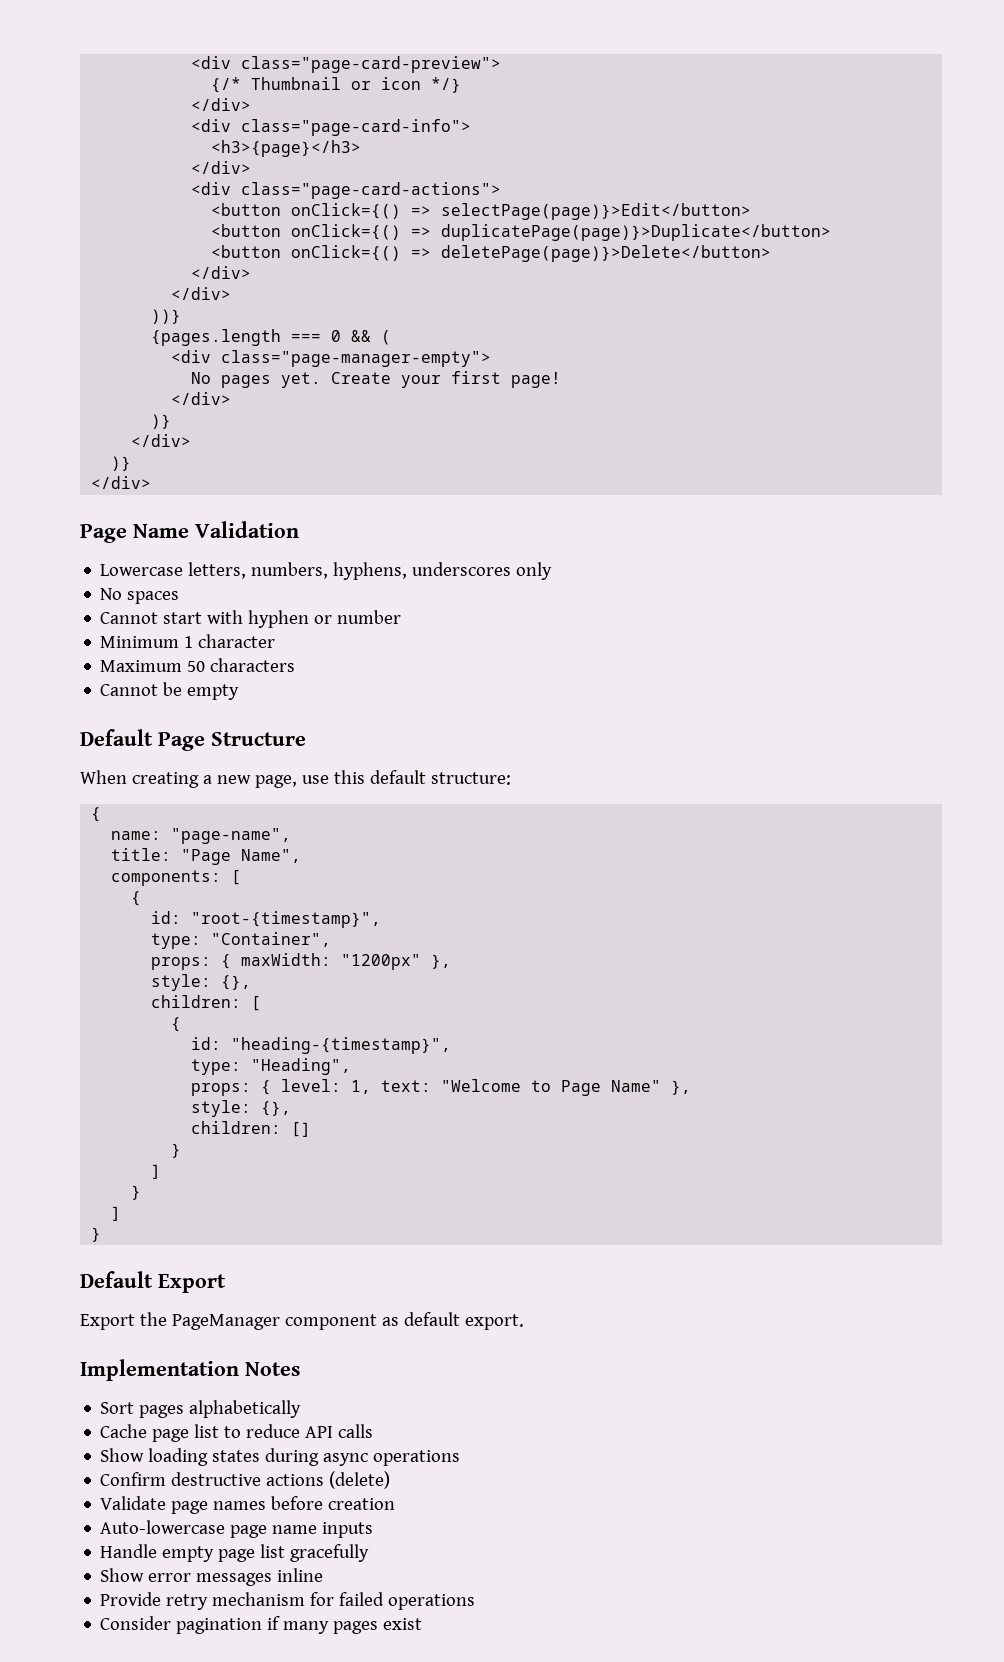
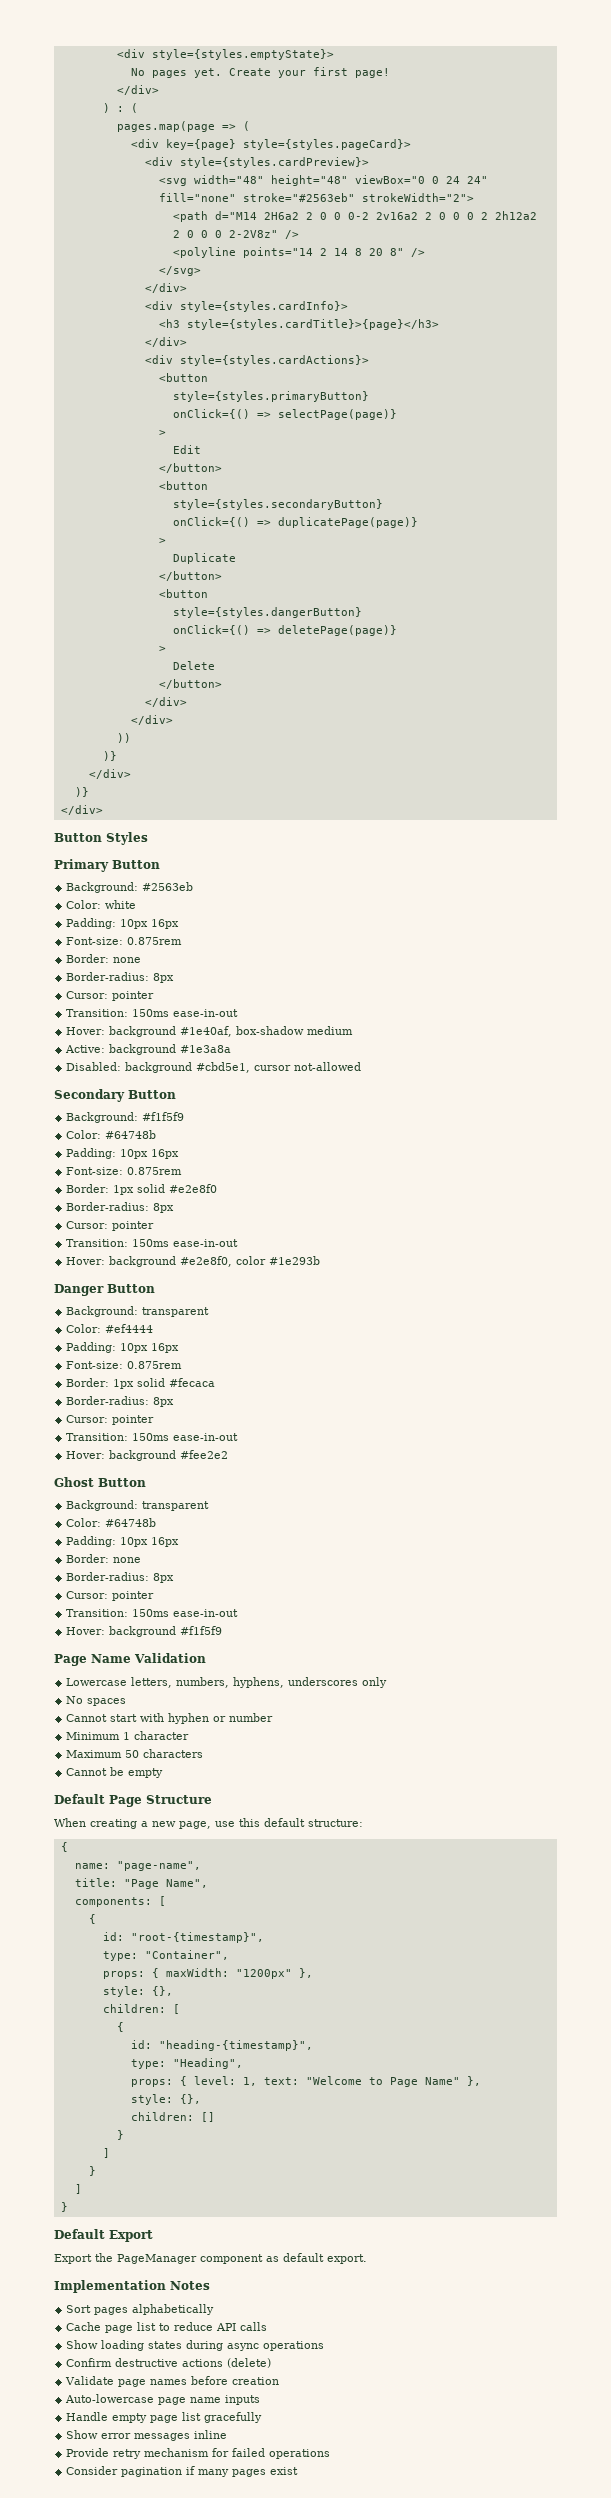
- <div class="page-card-preview">
- {/* Thumbnail or icon */}
- </div>
- <div class="page-card-info">
- <h3>{page}</h3>
- </div>
- <div class="page-card-actions">
- <button onClick={() => selectPage(page)}>Edit</button>
- <button onClick={() => duplicatePage(page)}>Duplicate</button>
- <button onClick={() => deletePage(page)}>Delete</button>
- </div>
- </div>
- ))}
- {pages.length === 0 && (
- <div class="page-manager-empty">
+ <div style={styles.emptyState}>
  Create your first page!
  </div>
+ ) : (
+ pages.map(page => (
+ <div key={page} style={styles.pageCard}>
+ <div style={styles.cardPreview}>
+ <svg width="48" height="48" viewBox="0 0 24 24" fill="none" stroke="#2563eb" strokeWidth="2">
+ <path d="M14 2H6a2 2 0 0 0-2 2v16a2 2 0 0 0 2 2h12a2 2 0 0 0 2-2V8z" />
+ <polyline points="14 2 14 8 20 8" />
+ </svg>
+ </div>
+ <div style={styles.cardInfo}>
+ <h3 style={styles.cardTitle}>{page}</h3>
+ </div>
+ <div style={styles.cardActions}>
+ <button
+ style={styles.primaryButton}
+ onClick={() => selectPage(page)}
+ >
+ Edit
+ </button>
+ <button
+ style={styles.secondaryButton}
+ onClick={() => duplicatePage(page)}
+ >
+ Duplicate
+ </button>
+ <button
+ style={styles.dangerButton}
+ onClick={() => deletePage(page)}
+ >
+ Delete
+ </button>
+ </div>
+ </div>
+ ))
  )}
  </div>
  )}
  </div>
+ Button Styles
+ Primary Button
+ Background: #2563eb
+ Color: white
+ Padding: 10px 16px
+ Font-size: 0.875rem
+ Border: none
+ Border-radius: 8px
+ Cursor: pointer
+ Transition: 150ms ease-in-out
+ Hover: background #1e40af, box-shadow medium
+ Active: background #1e3a8a
+ Disabled: background #cbd5e1, cursor not-allowed
+ Secondary Button
+ Background: #f1f5f9
+ Color: #64748b
+ Padding: 10px 16px
+ Font-size: 0.875rem
+ Border: 1px solid #e2e8f0
+ Border-radius: 8px
+ Cursor: pointer
+ Transition: 150ms ease-in-out
+ Hover: background #e2e8f0, color #1e293b
+ Danger Button
+ Background: transparent
+ Color: #ef4444
+ Padding: 10px 16px
+ Font-size: 0.875rem
+ Border: 1px solid #fecaca
+ Border-radius: 8px
+ Cursor: pointer
+ Transition: 150ms ease-in-out
+ Hover: background #fee2e2
+ Ghost Button
+ Background: transparent
+ Color: #64748b
+ Padding: 10px 16px
+ Border: none
+ Border-radius: 8px
+ Cursor: pointer
+ Transition: 150ms ease-in-out
+ Hover: background #f1f5f9

